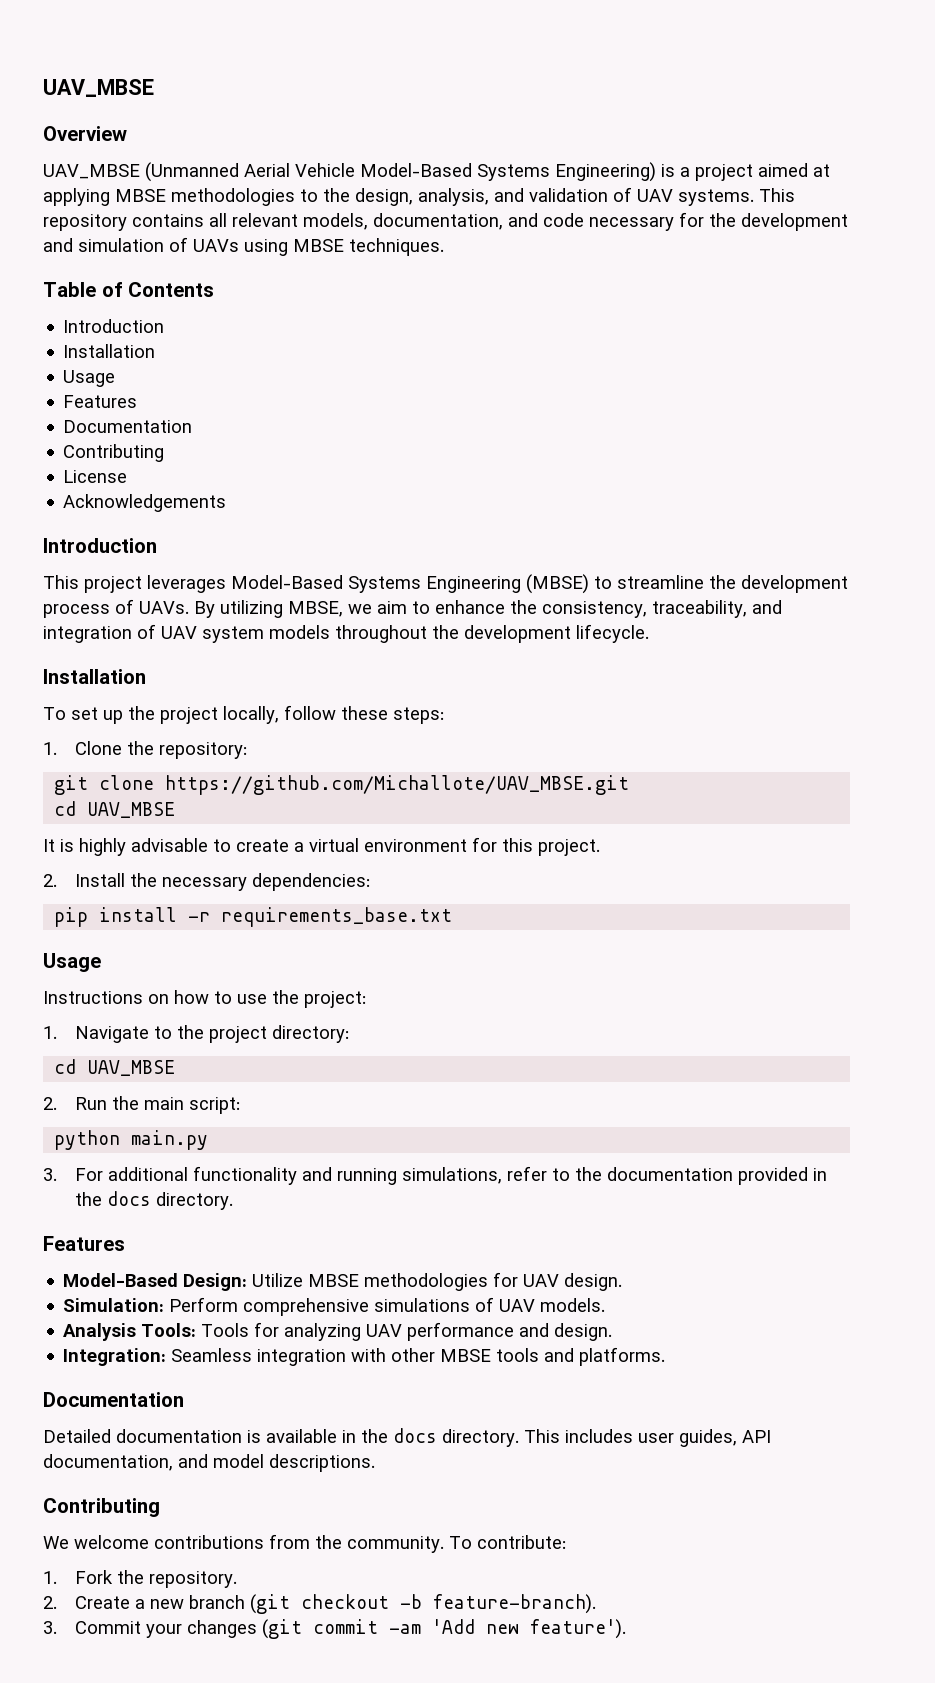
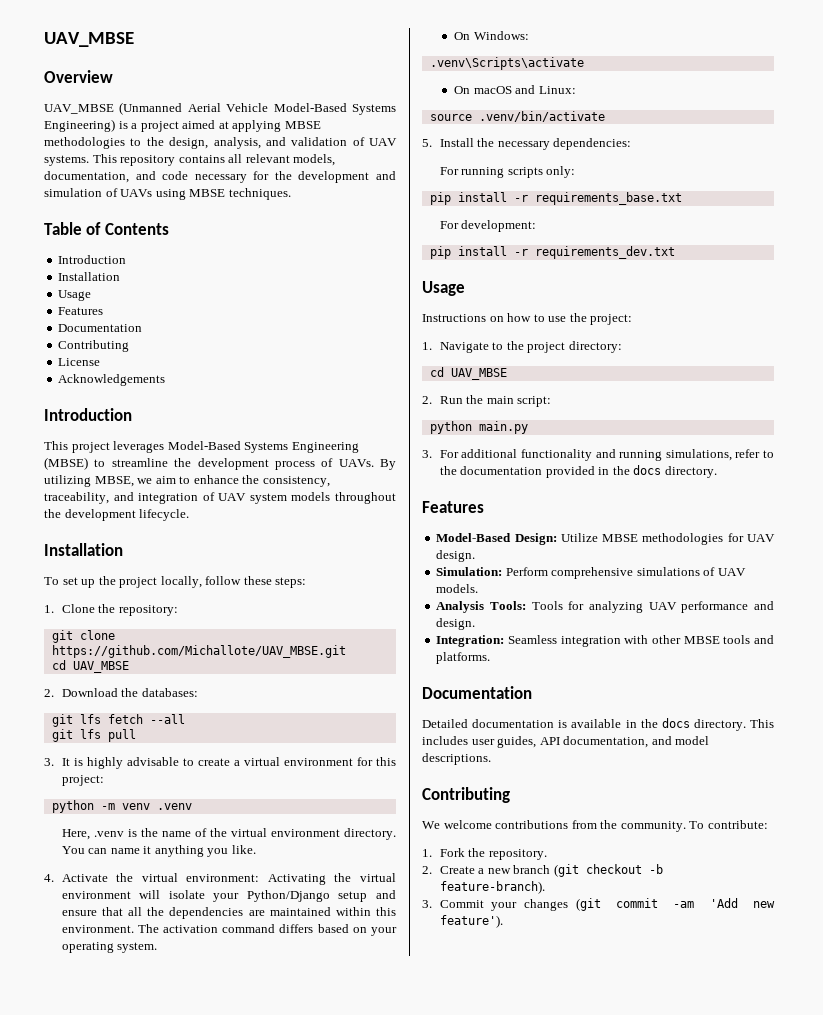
- It is highly advisable to create a virtual environment for this project.
- 2. Install the necessary dependencies:
+ 2. Download the databases:
+ git lfs fetch --all
+ git lfs pull
+ 3. It is highly advisable to create a virtual environment for this project:
+ python -m venv .venv
+ Here, .venv is the name of the virtual environment directory. You can name it anything you like.
+ 4. Activate the virtual environment: Activating the virtual environment will isolate your Python/Django setup and ensure that all the dependencies are maintained within this environment. The activation command differs based on your operating system.
+ On Windows:
+ .venv\Scripts\activate
+ On macOS and Linux:
+ source .venv/bin/activate
+ 5. Install the necessary dependencies:
+ For running scripts only:
+ For development:
+ pip install -r requirements_dev.txt

